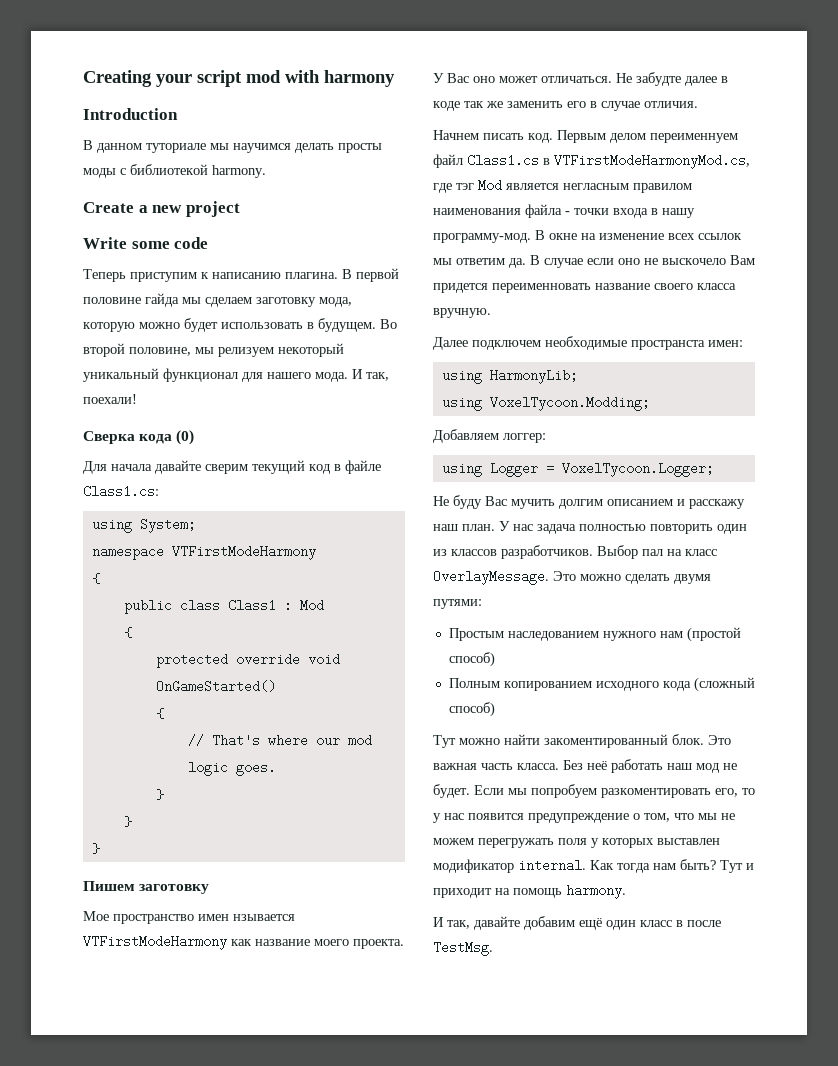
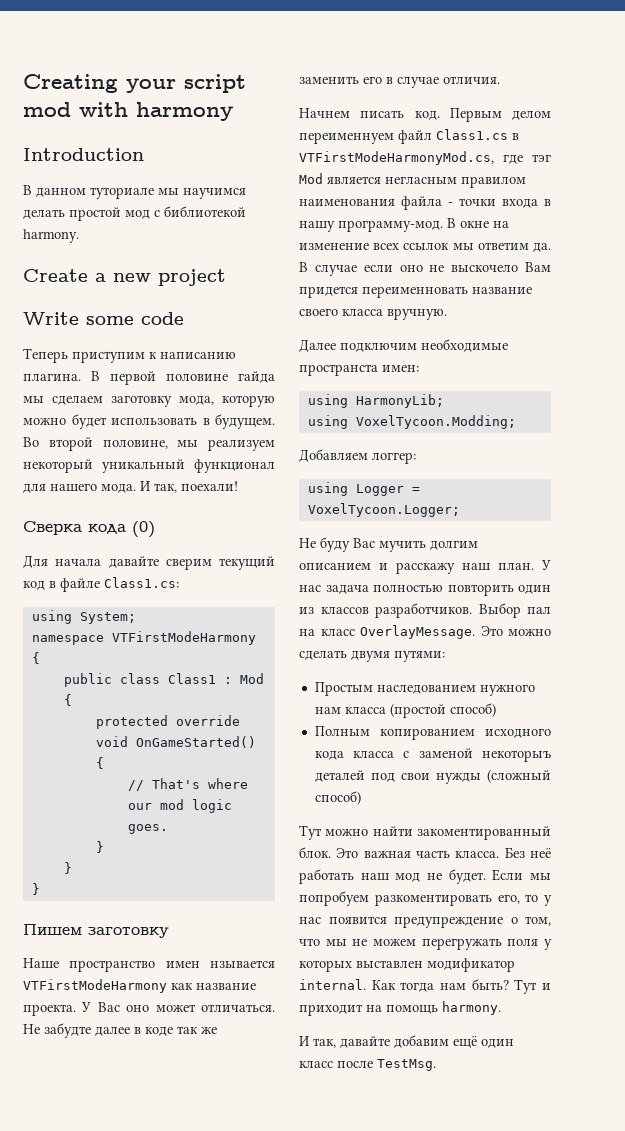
- В данном туториале мы научимся делать просты моды с библиотекой harmony.
+ В данном туториале мы научимся делать простой мод с библиотекой harmony.
- Во второй половине, мы релизуем некоторый уникальный функционал для нашего мода.
+ Во второй половине, мы реализуем некоторый уникальный функционал для нашего мода.
- Мое пространство имен нзывается VTFirstModeHarmony как название моего проекта.
+ Наше пространство имен нзывается VTFirstModeHarmony как название проекта.
- Далее подключем необходимые пространста имен:
+ Далее подключим необходимые пространста имен:
- Простым наследованием нужного нам (простой способ)
+ Простым наследованием нужного нам класса (простой способ)
- Полным копированием исходного кода (сложный способ)
+ Полным копированием исходного кода класса с заменой некоторыъ деталей под свои нужды (сложный способ)
- И так, давайте добавим ещё один класс в после TestMsg.
+ И так, давайте добавим ещё один класс после TestMsg.

